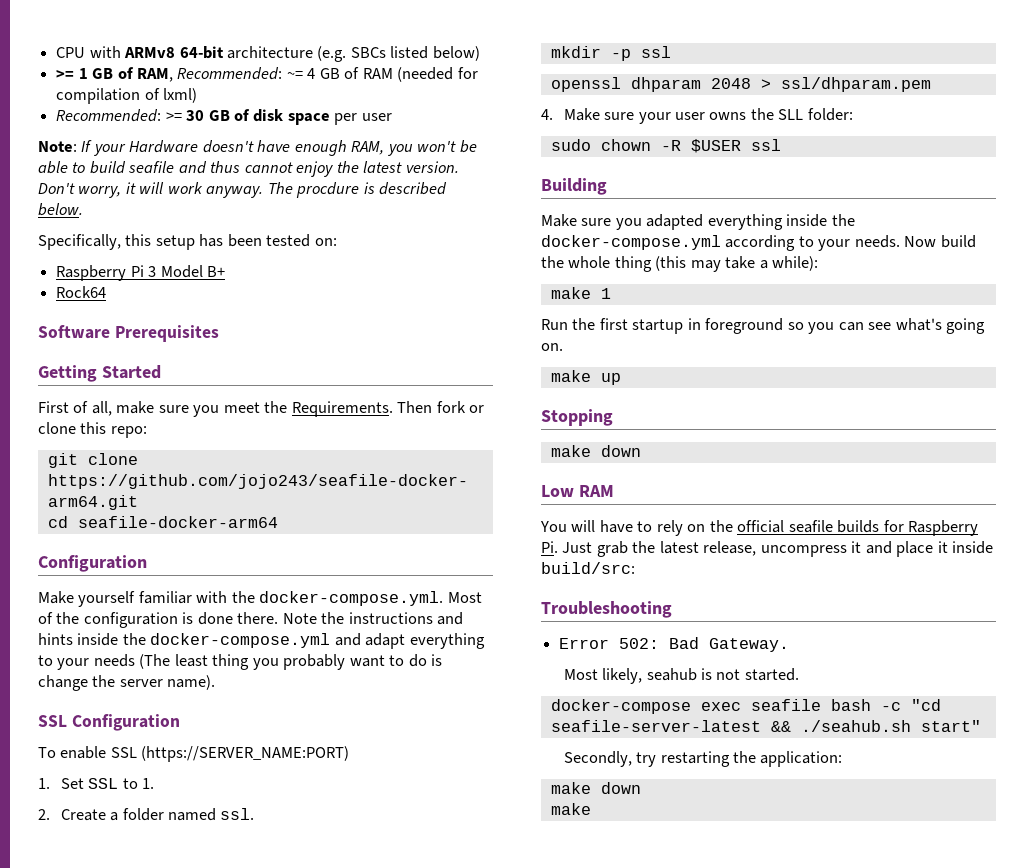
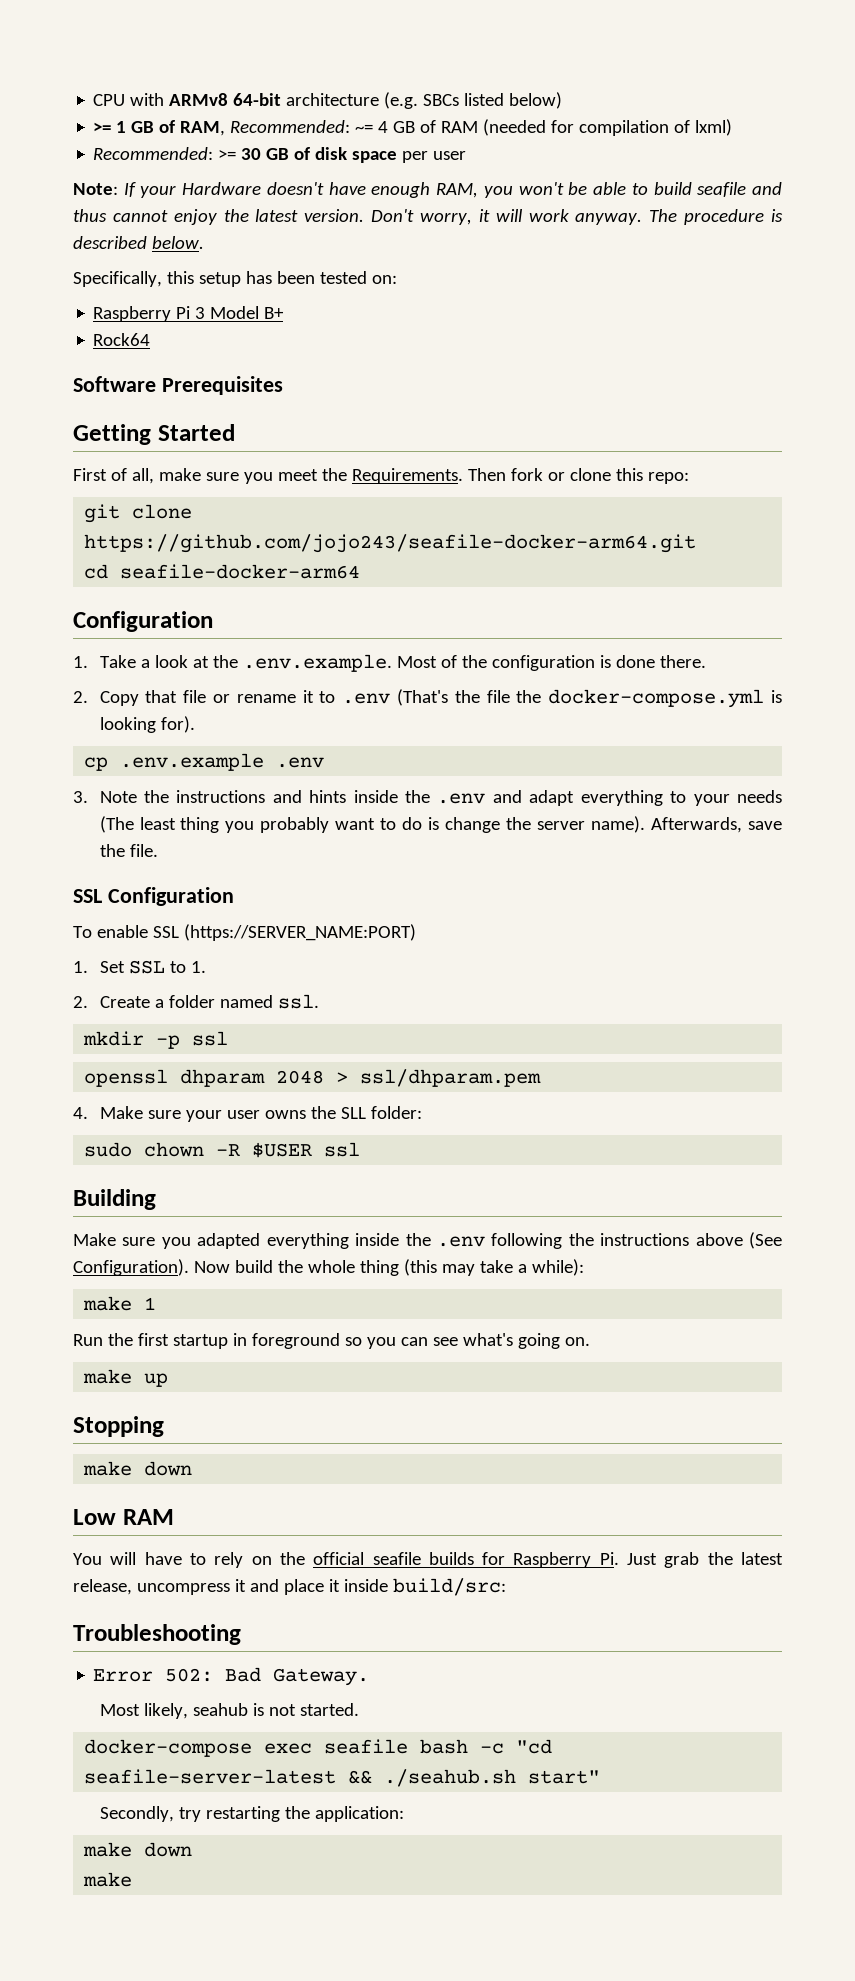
- The procdure is described below.
+ The procedure is described below.
- Make yourself familiar with the docker-compose.yml. Most of the configuration is done there. Note the instructions and hints inside the docker-compose.yml and adapt everything to your needs (The least thing you probably want to do is change the server name).
+ 1. Take a look at the .env.example. Most of the configuration is done there.
+ 2. Copy that file or rename it to .env (That's the file the docker-compose.yml is looking for).
+ cp .env.example .env
+ 3. Note the instructions and hints inside the .env and adapt everything to your needs (The least thing you probably want to do is change the server name). Afterwards, save the file.
- Make sure you adapted everything inside the docker-compose.yml according to your needs.
+ Make sure you adapted everything inside the .env following the instructions above (See Configuration).

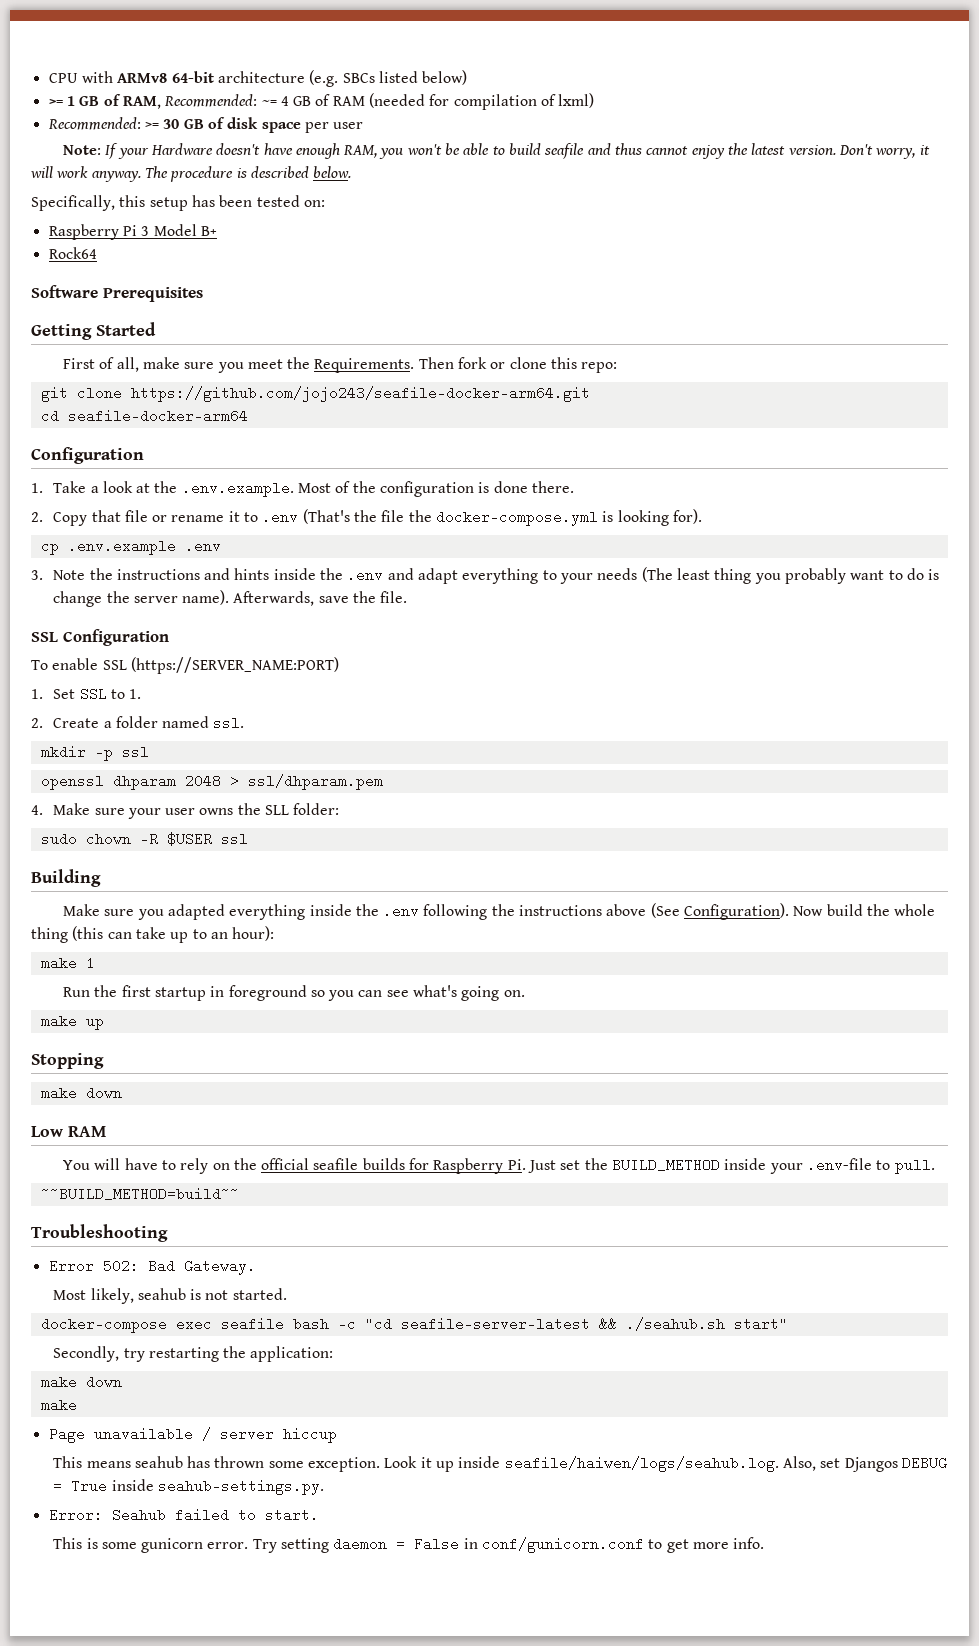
- Now build the whole thing (this may take a while):
+ Now build the whole thing (this can take up to an hour):
- You will have to rely on the official seafile builds for Raspberry Pi. Just grab the latest release, uncompress it and place it inside build/src:
+ You will have to rely on the official seafile builds for Raspberry Pi. Just set the BUILD_METHOD inside your .env-file to pull.
+ ~~BUILD_METHOD=build~~
+ Page unavailable / server hiccup
+ This means seahub has thrown some exception. Look it up inside seafile/haiwen/logs/seahub.log. Also, set Djangos DEBUG = True inside seahub-settings.py.
+ Error: Seahub failed to start.
+ This is some gunicorn error. Try setting daemon = False in conf/gunicorn.conf to get more info.

